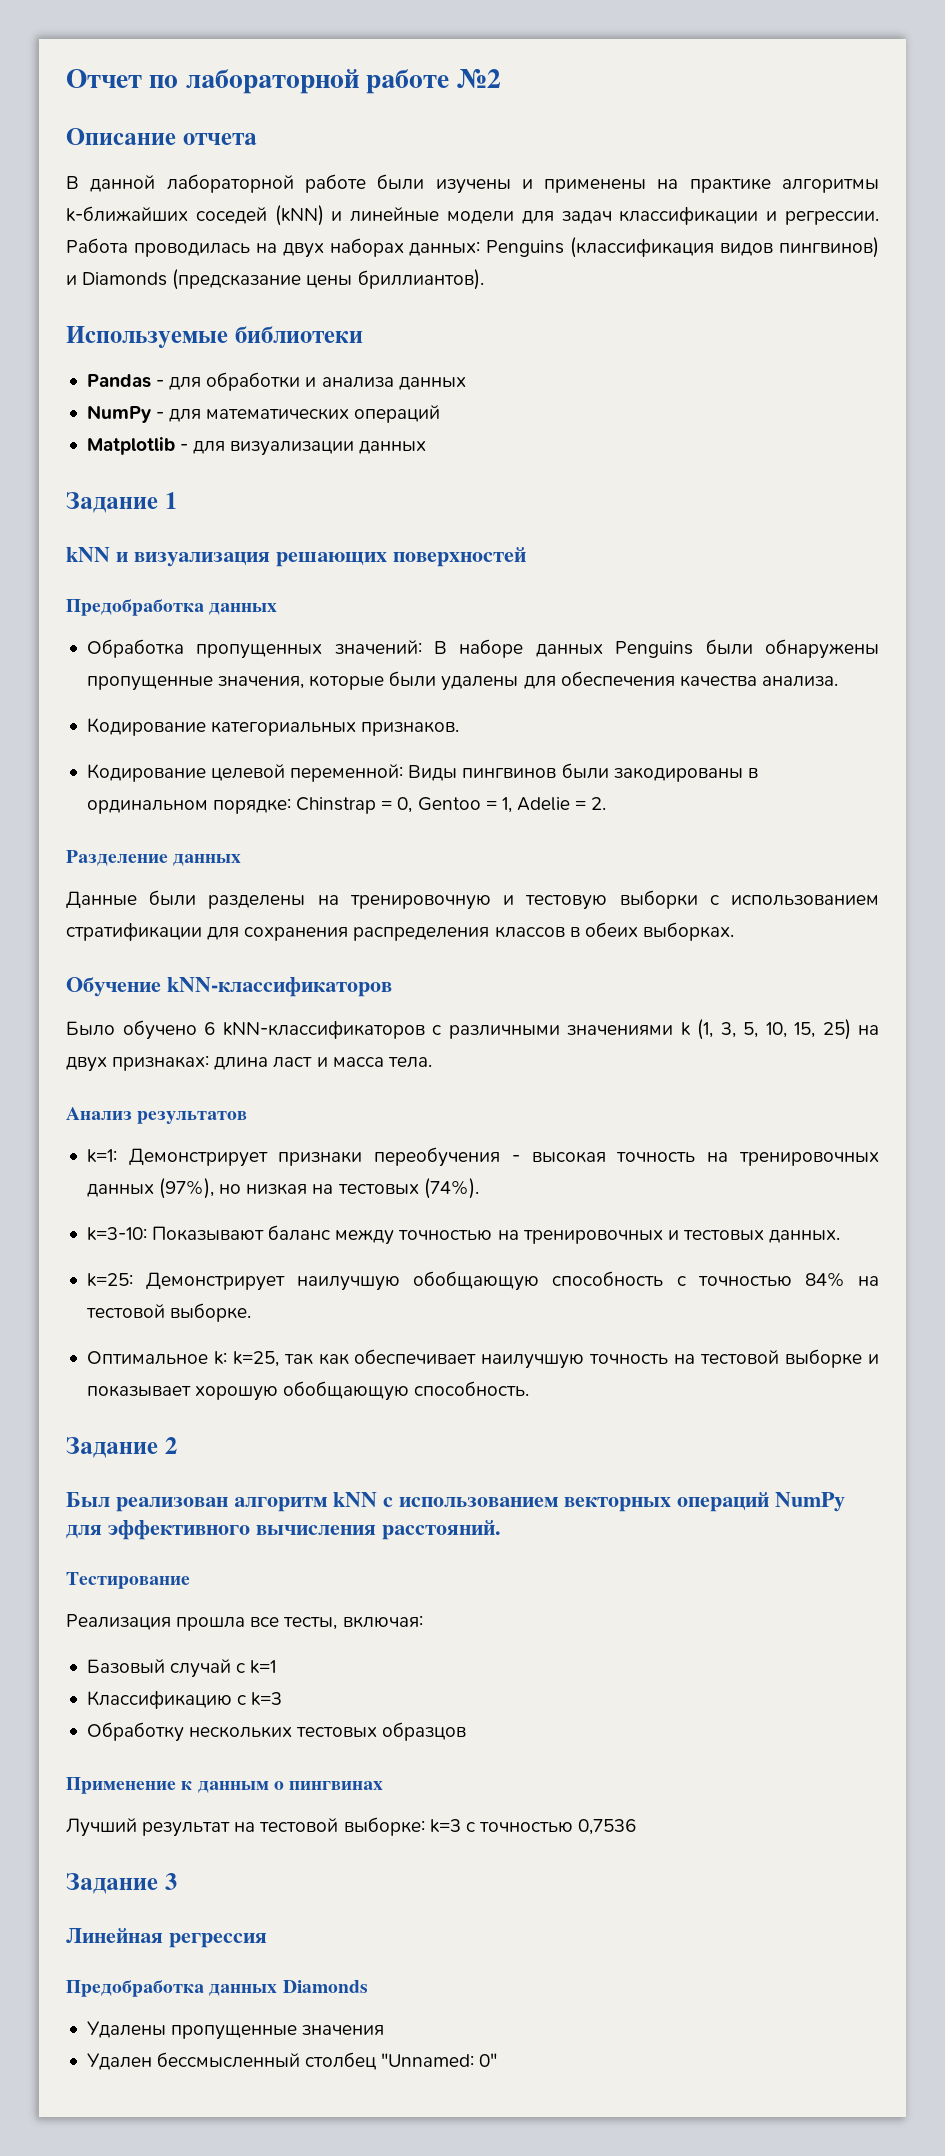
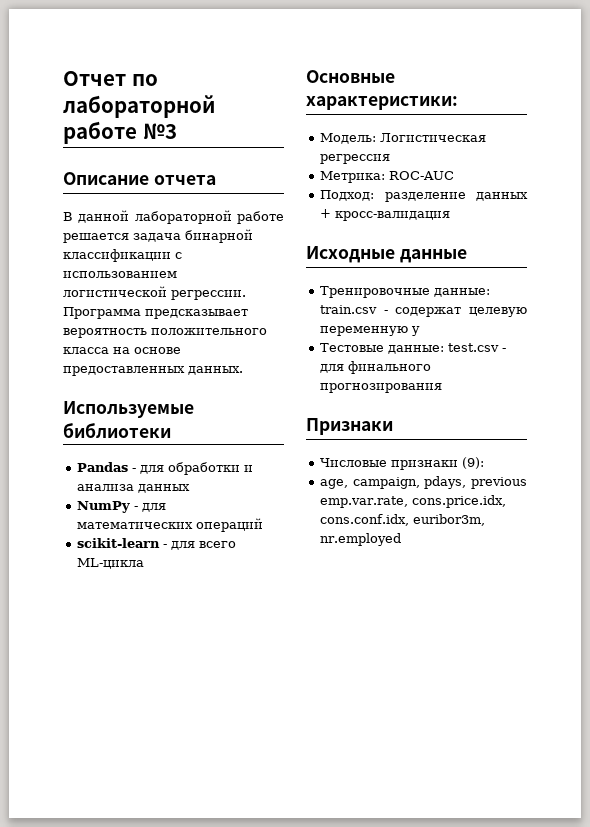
- Отчет по лабораторной работе №2
+ Отчет по лабораторной работе №3
- В данной лабораторной работе были изучены и применены на практике алгоритмы k-ближайших соседей (kNN) и линейные модели для задач классификации и регрессии. Работа проводилась на двух наборах данных: Penguins (классификация видов пингвинов) и Diamonds (предсказание цены бриллиантов).
+ В данной лабораторной работе решается задача бинарной классификации с использованием логистической регрессии. Программа предсказывает вероятность положительного класса на основе предоставленных данных.
- Matplotlib - для визуализации данных
- Задание 1
- kNN и визуализация решающих поверхностей
- Предобработка данных
- Обработка пропущенных значений: В наборе данных Penguins были обнаружены пропущенные значения, которые были удалены для обеспечения качества анализа.
- Кодирование категориальных признаков.
- Кодирование целевой переменной: Виды пингвинов были закодированы в ординальном порядке: Chinstrap = 0, Gentoo = 1, Adelie = 2.
- Разделение данных
- Данные были разделены на тренировочную и тестовую выборки с использованием стратификации для сохранения распределения классов в обеих выборках.
- Обучение kNN-классификаторов
- Было обучено 6 kNN-классификаторов с различными значениями k (1, 3, 5, 10, 15, 25) на двух признаках: длина ласт и масса тела.
- Анализ результатов
- k=1: Демонстрирует признаки переобучения - высокая точность на тренировочных данных (97%), но низкая на тестовых (74%).
- k=3-10: Показывают баланс между точностью на тренировочных и тестовых данных.
- k=25: Демонстрирует наилучшую обобщающую способность с точностью 84% на тестовой выборке.
- Оптимальное k: k=25, так как обеспечивает наилучшую точность на тестовой выборке и показывает хорошую обобщающую способность.
- Задание 2
- Был реализован алгоритм kNN с использованием векторных операций NumPy для эффективного вычисления расстояний.
- Тестирование
- Реализация прошла все тесты, включая:
- Базовый случай с k=1
- Классификацию с k=3
- Обработку нескольких тестовых образцов
- Применение к данным о пингвинах
- Лучший результат на тестовой выборке: k=3 с точностью 0,7536
- Задание 3
- Линейная регрессия
- Предобработка данных Diamonds
- Удалены пропущенные значения
- Удален бессмысленный столбец "Unnamed: 0"
+ scikit-learn - для всего ML-цикла
+ Основные характеристики:
+ Модель: Логистическая регрессия
+ Метрика: ROC-AUC
+ Подход: разделение данных + кросс-валидация
+ Исходные данные
+ Тренировочные данные: train.csv - содержат целевую переменную y
+ Тестовые данные: test.csv - для финального прогнозирования
+ Признаки
+ Числовые признаки (9):
+ age, campaign, pdays, previous emp.var.rate, cons.price.idx, cons.conf.idx, euribor3m, nr.employed

